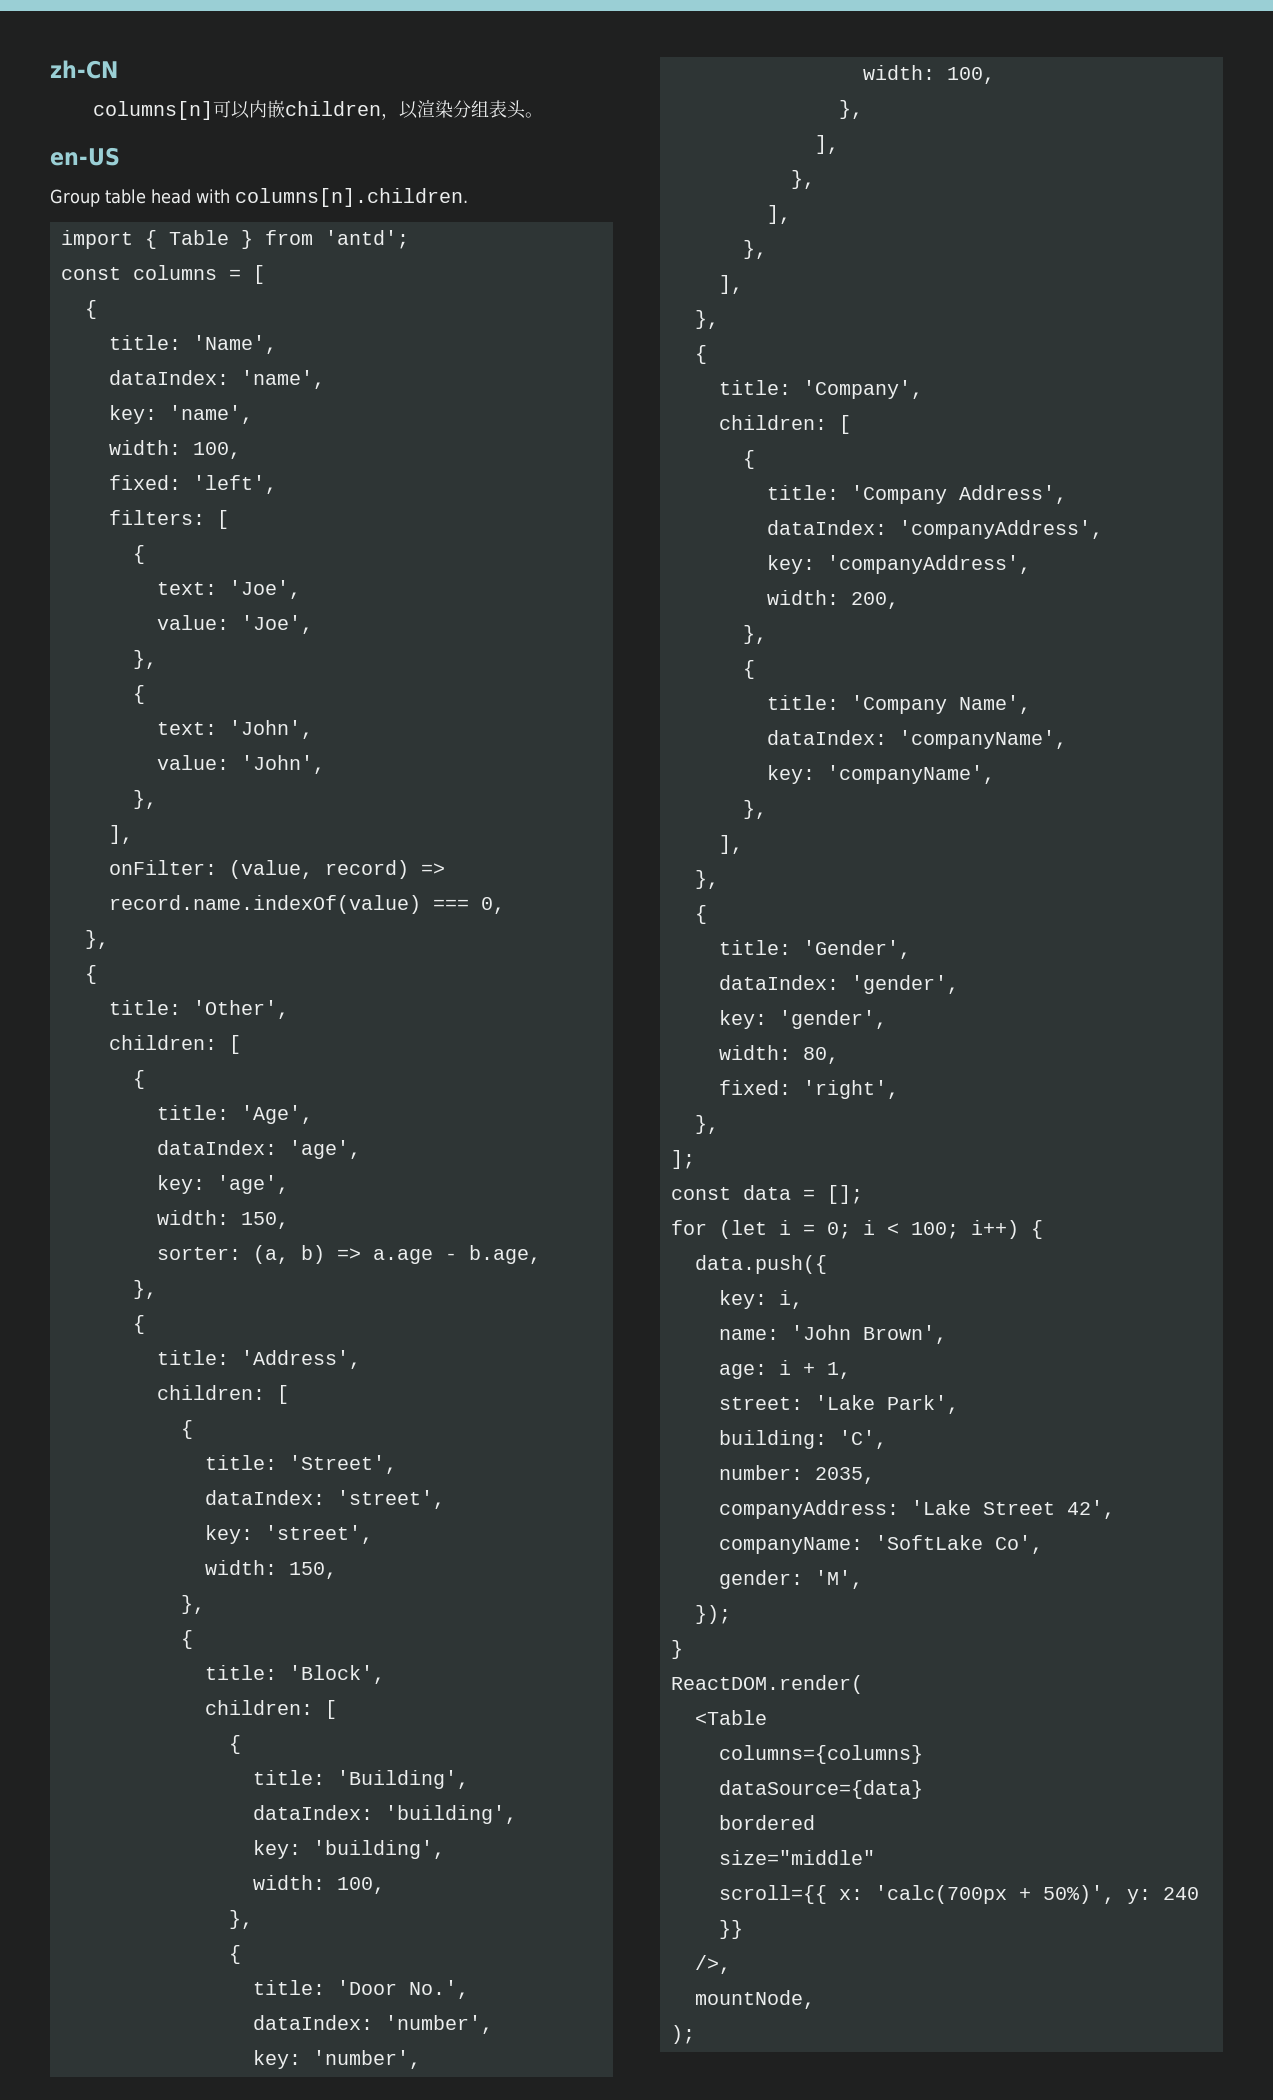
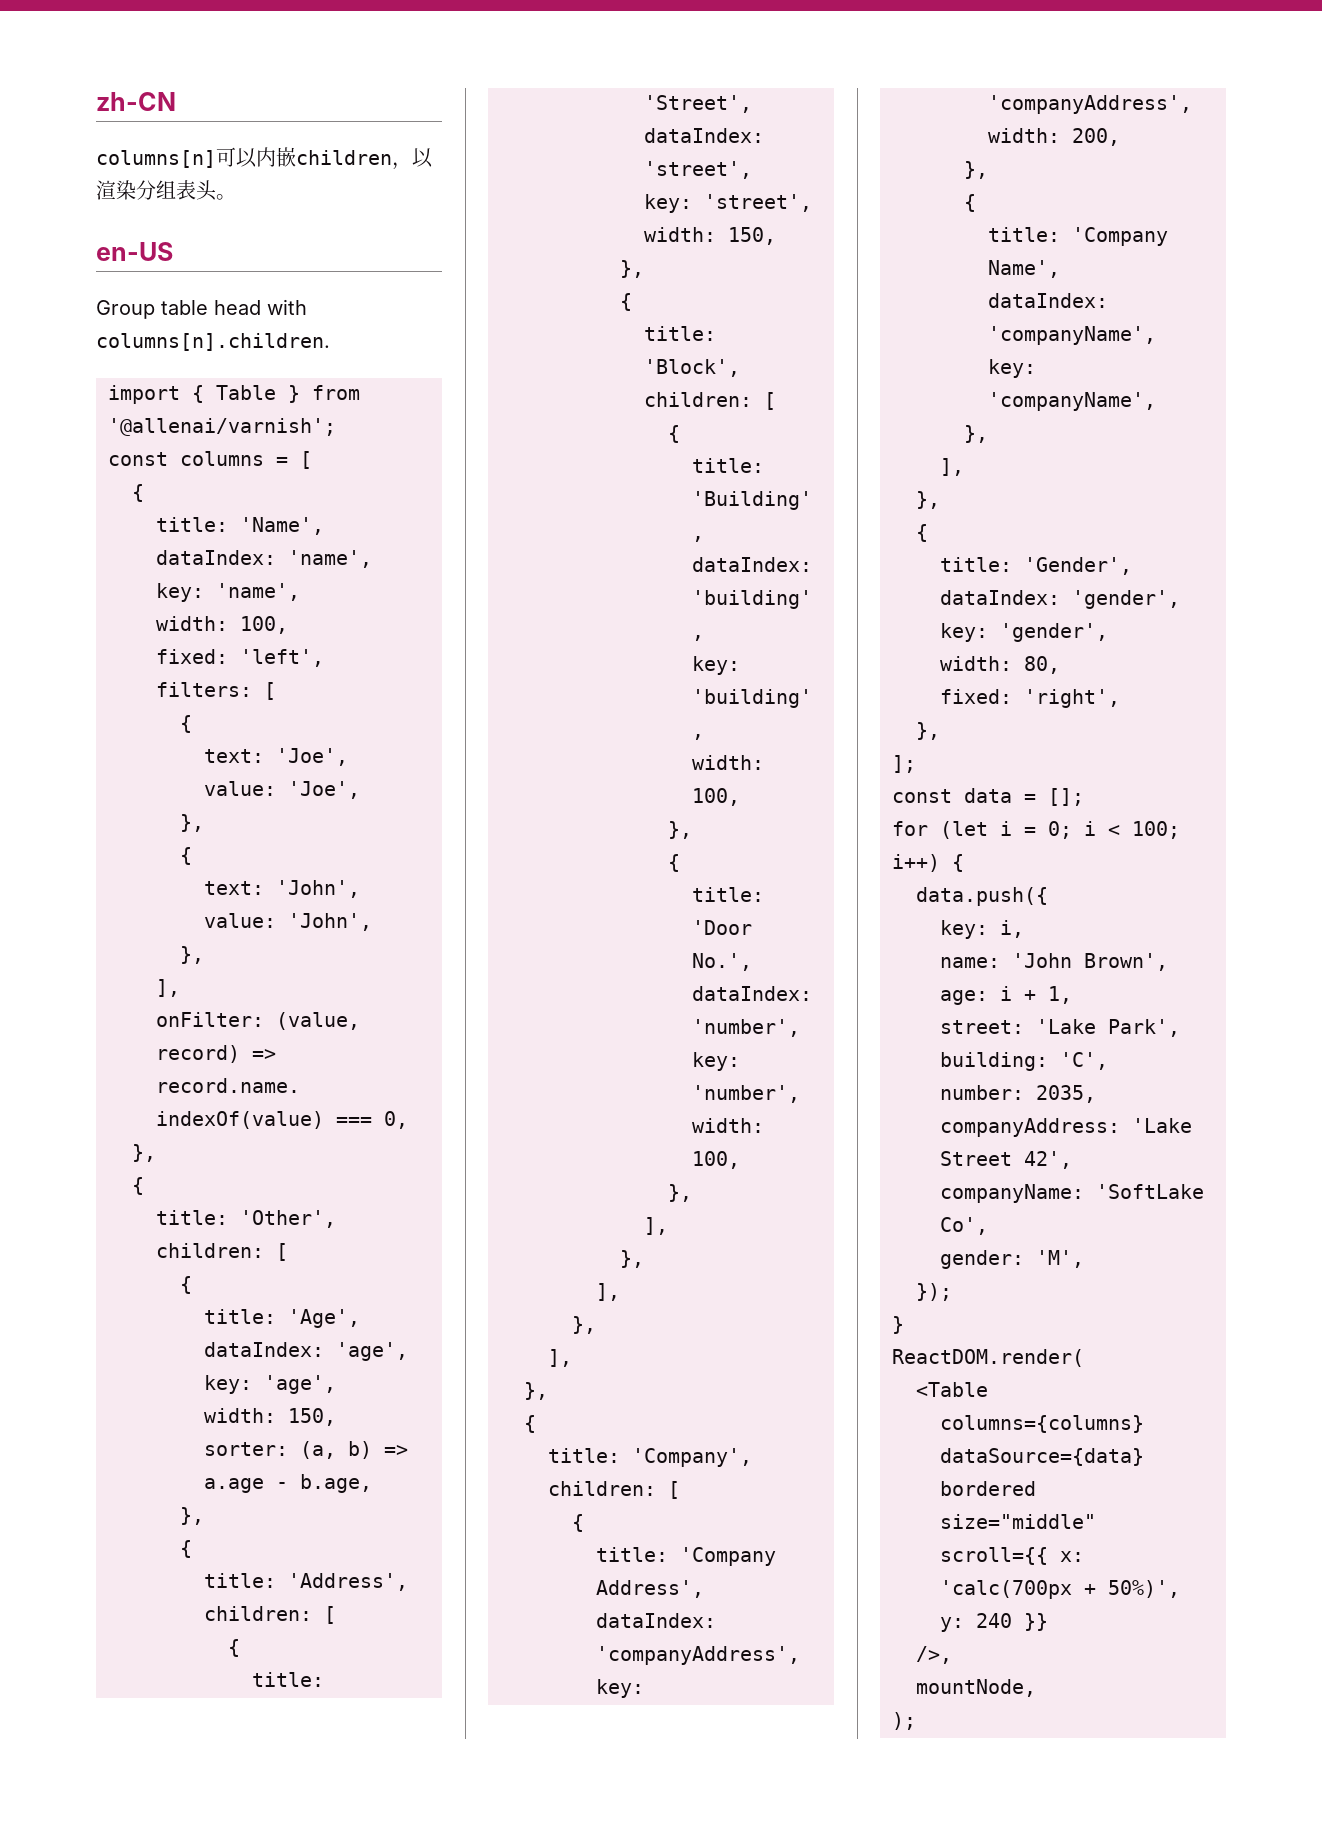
- import { Table } from 'antd';
+ import { Table } from '@allenai/varnish';

